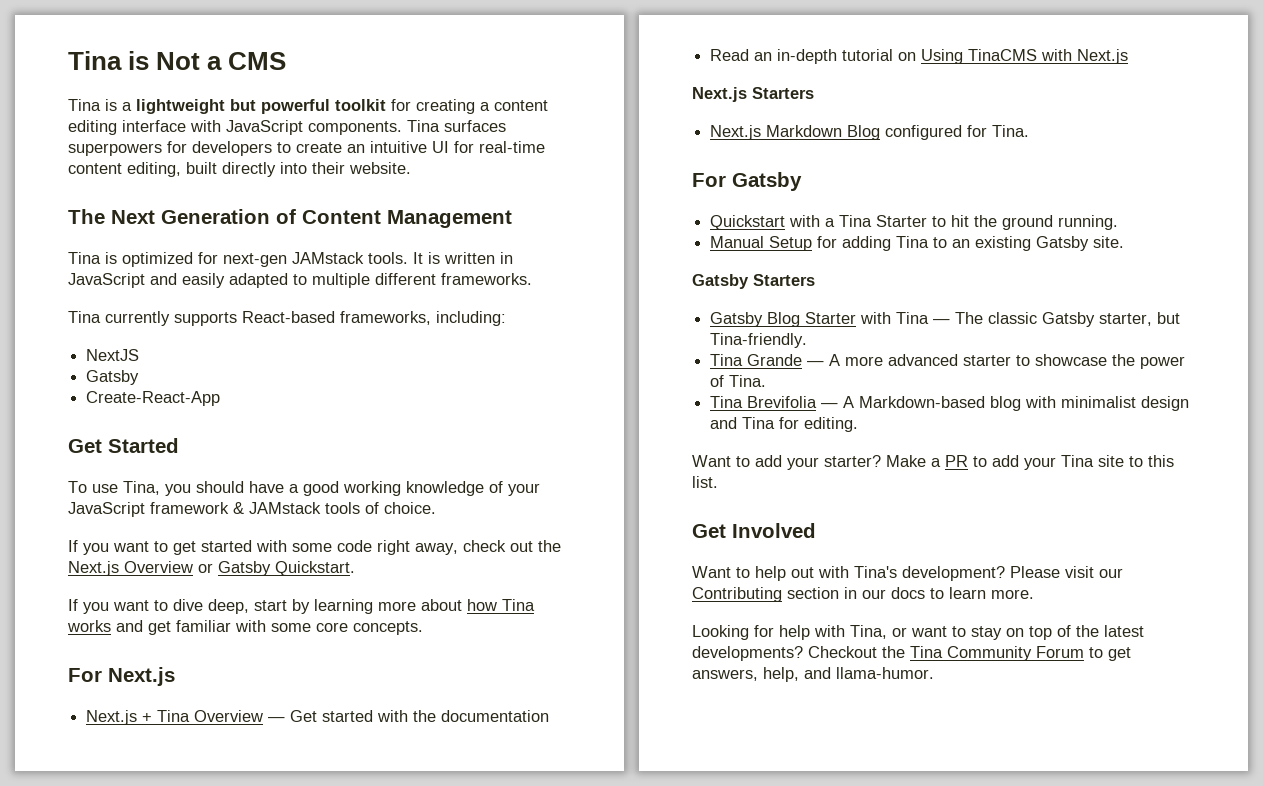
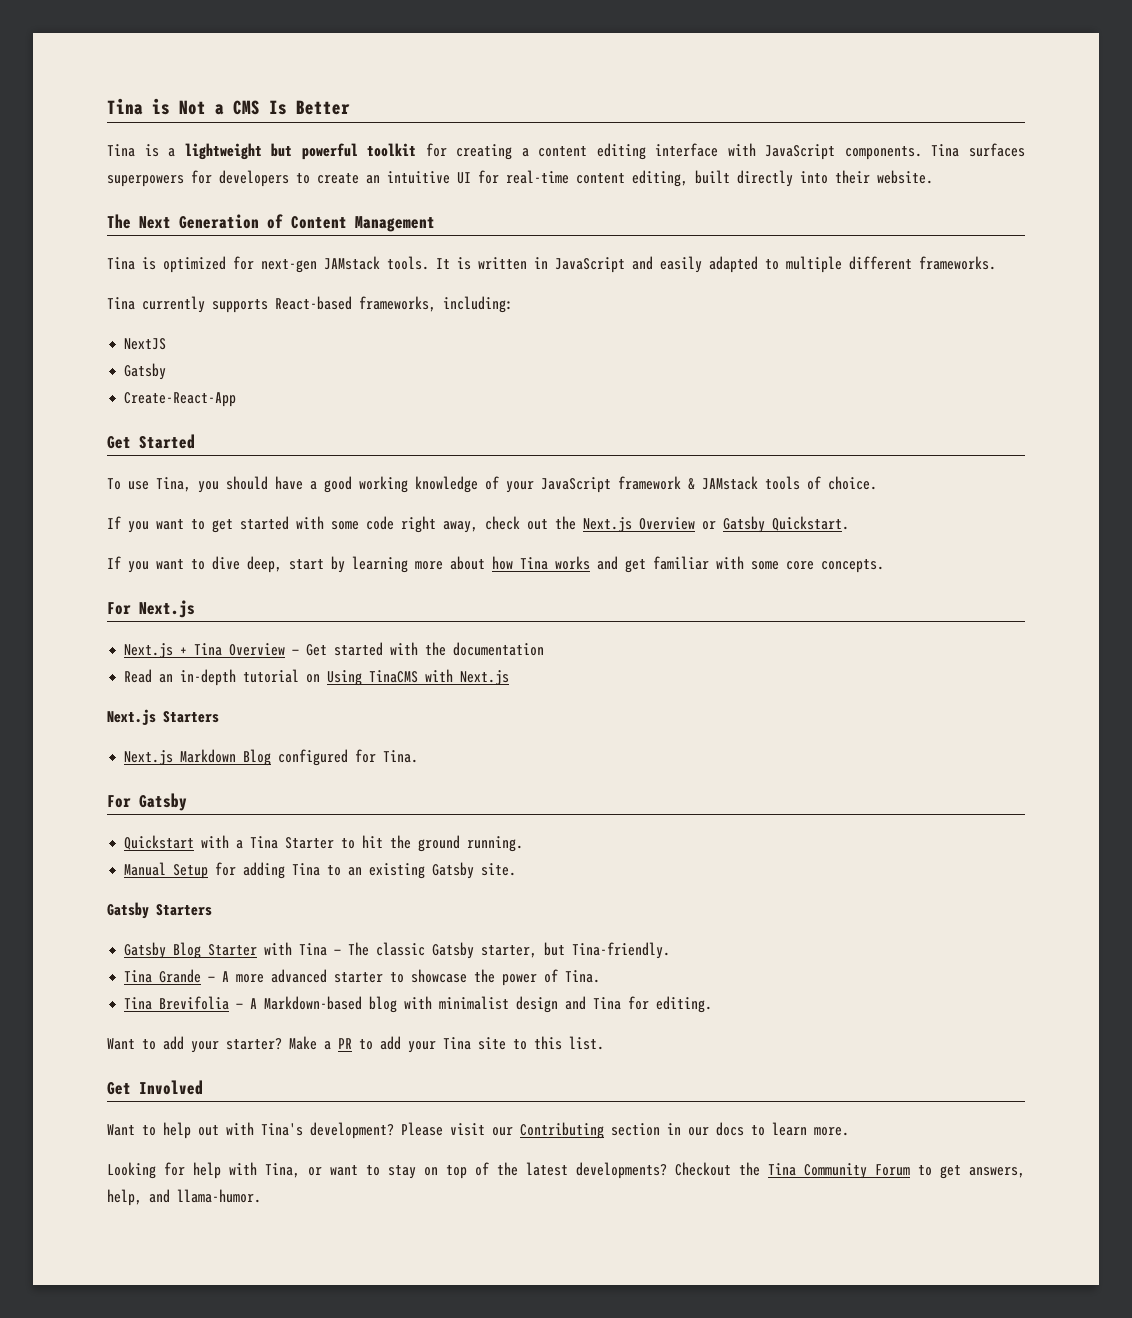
- Tina is Not a CMS
+ Tina is Not a CMS Is Better

